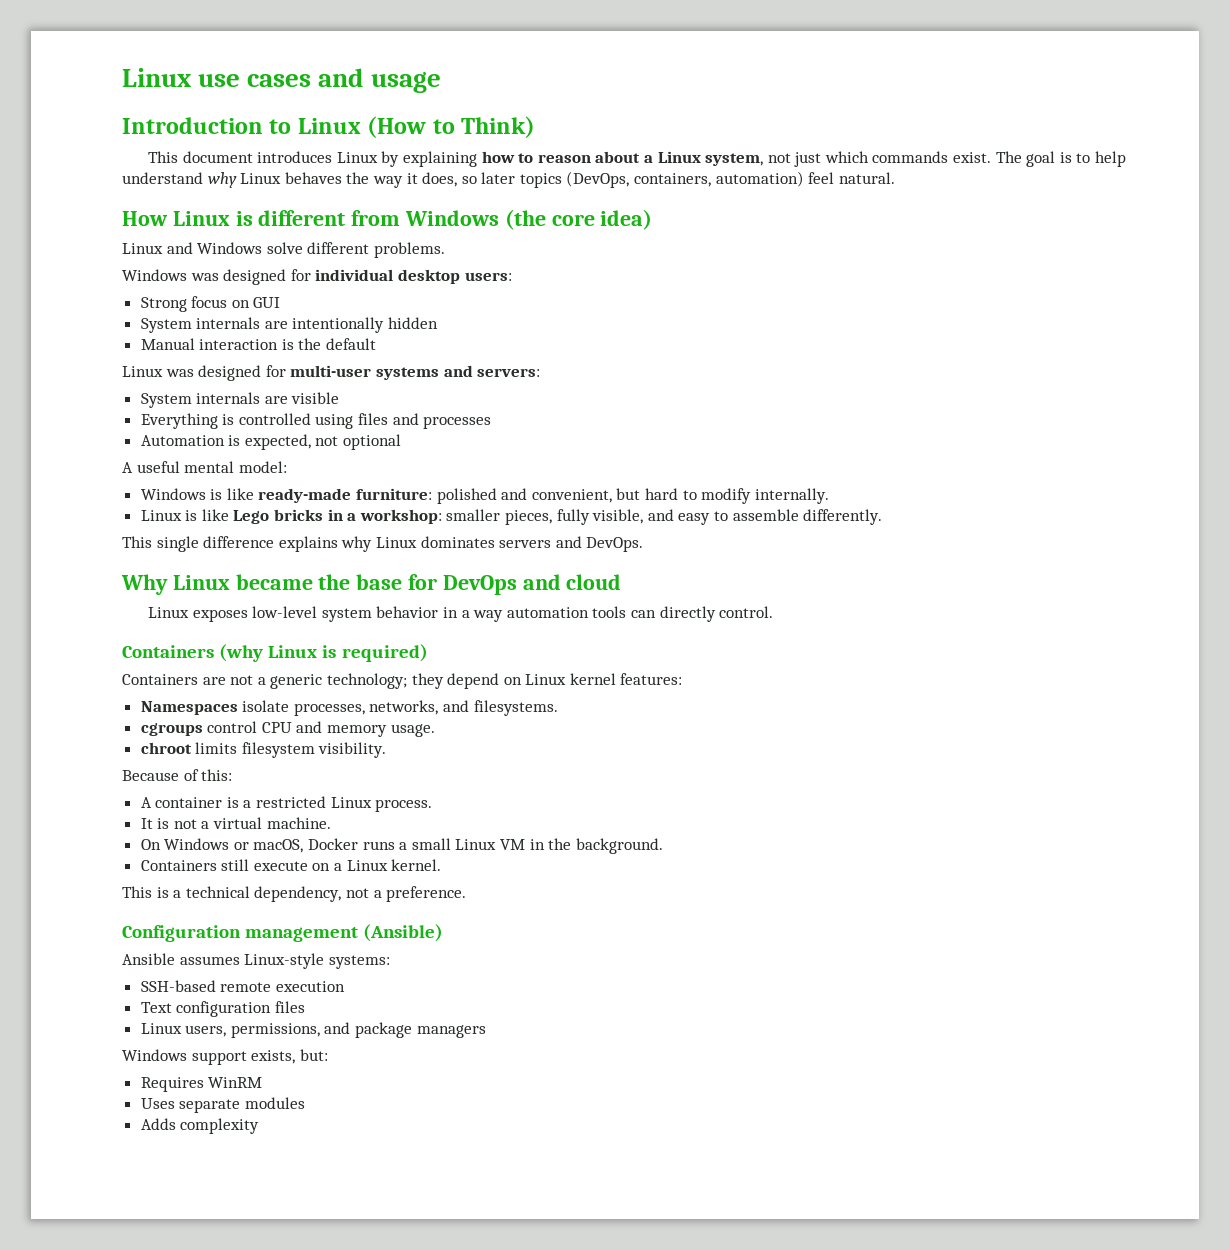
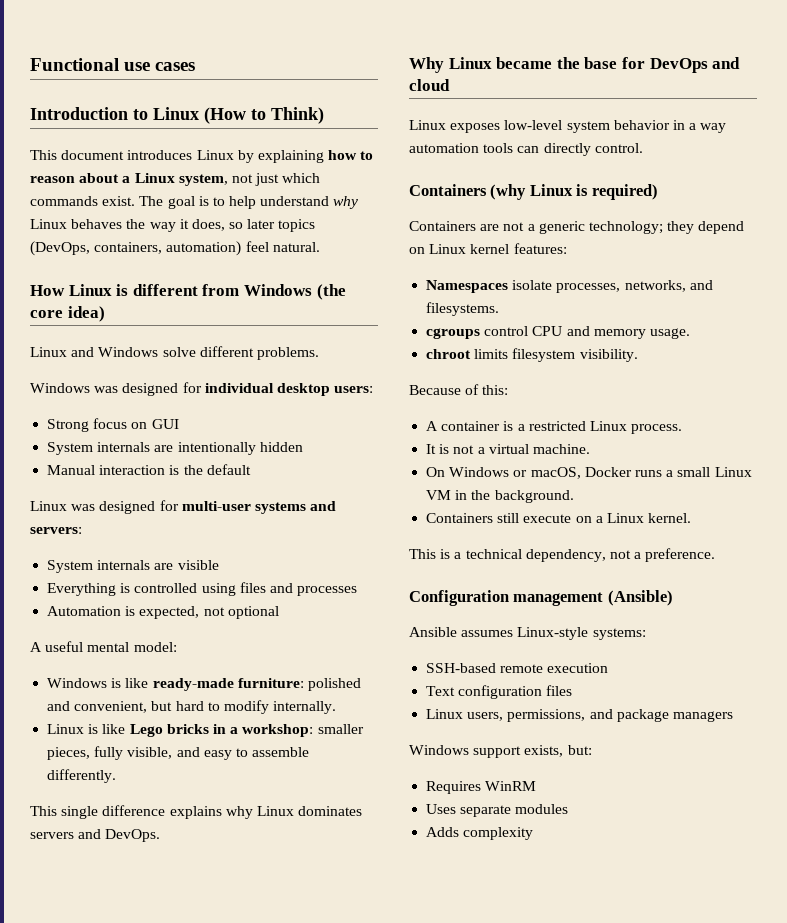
- Linux use cases and usage
+ Functional use cases

